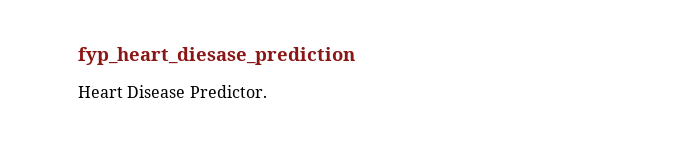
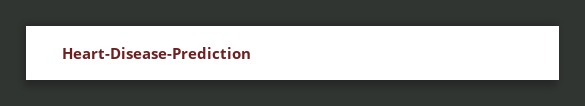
- fyp_heart_diesase_prediction
- Heart Disease Predictor.
+ Heart-Disease-Prediction

